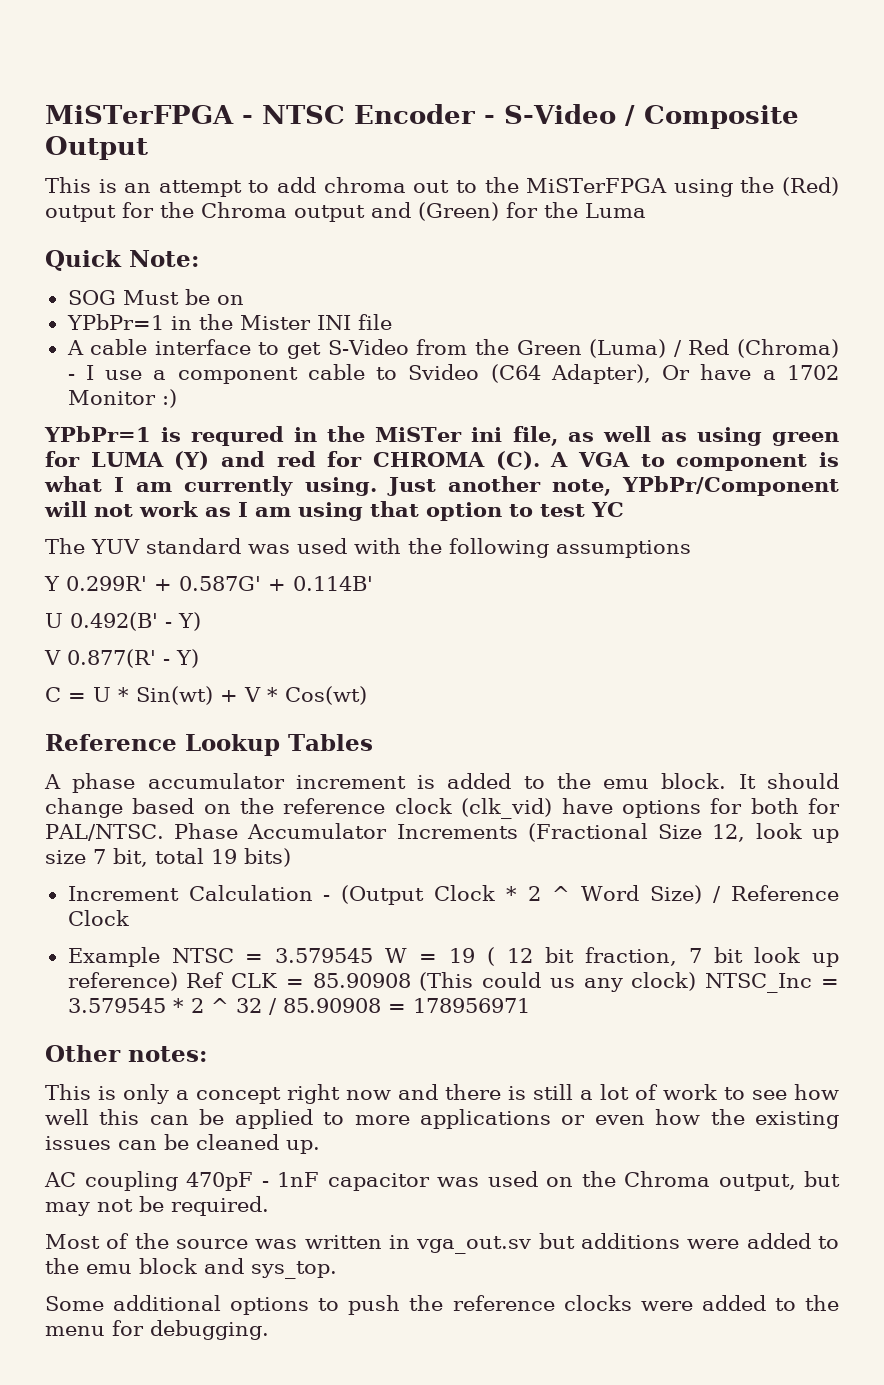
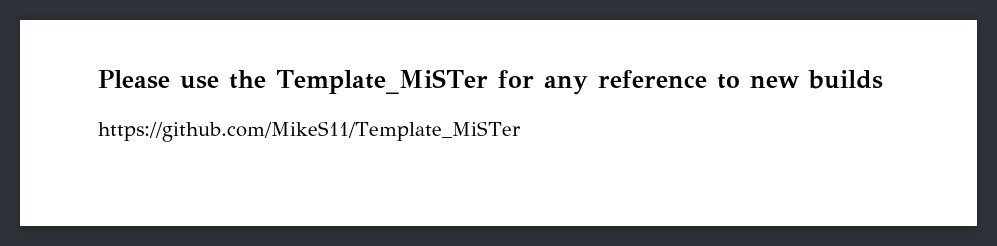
- MiSTerFPGA - NTSC Encoder - S-Video / Composite Output
- This is an attempt to add chroma out to the MiSTerFPGA using the (Red) output for the Chroma output and (Green) for the Luma
- Quick Note:
- SOG Must be on
- YPbPr=1 in the Mister INI file
- A cable interface to get S-Video from the Green (Luma) / Red (Chroma) - I use a component cable to Svideo (C64 Adapter), Or have a 1702 Monitor :)
- YPbPr=1 is requred in the MiSTer ini file, as well as using green for LUMA (Y) and red for CHROMA (C). A VGA to component is what I am currently using. Just another note, YPbPr/Component will not work as I am using that option to test YC
- The YUV standard was used with the following assumptions
- Y 0.299R' + 0.587G' + 0.114B'
- U 0.492(B' - Y)
- V 0.877(R' - Y)
- C = U * Sin(wt) + V * Cos(wt)
- Reference Lookup Tables
- A phase accumulator increment is added to the emu block. It should change based on the reference clock (clk_vid) have options for both for PAL/NTSC. Phase Accumulator Increments (Fractional Size 12, look up size 7 bit, total 19 bits)
- Increment Calculation - (Output Clock * 2 ^ Word Size) / Reference Clock
- Example NTSC = 3.579545 W = 19 ( 12 bit fraction, 7 bit look up reference) Ref CLK = 85.90908 (This could us any clock) NTSC_Inc = 3.579545 * 2 ^ 32 / 85.90908 = 178956971
- Other notes:
- This is only a concept right now and there is still a lot of work to see how well this can be applied to more applications or even how the existing issues can be cleaned up.
- AC coupling 470pF - 1nF capacitor was used on the Chroma output, but may not be required.
- Most of the source was written in vga_out.sv but additions were added to the emu block and sys_top.
- Some additional options to push the reference clocks were added to the menu for debugging.
+ Please use the Template_MiSTer for any reference to new builds
+ https://github.com/MikeS11/Template_MiSTer

